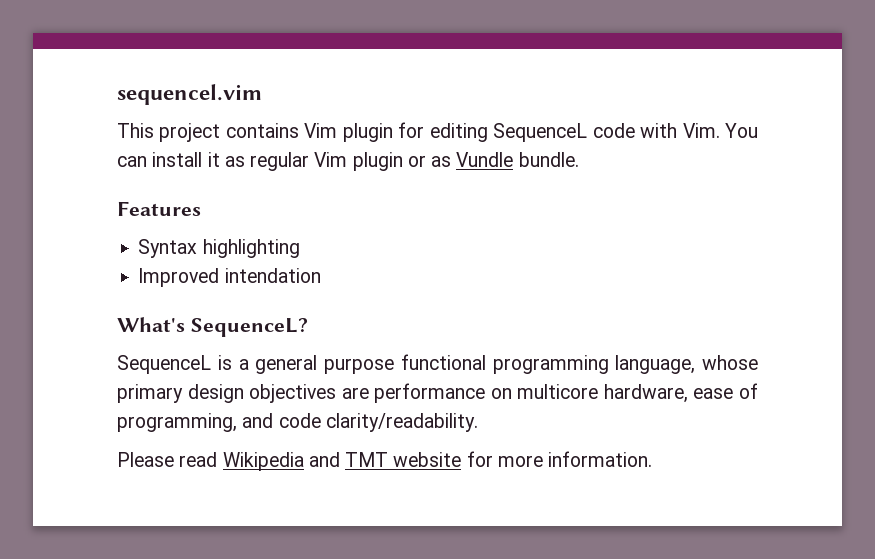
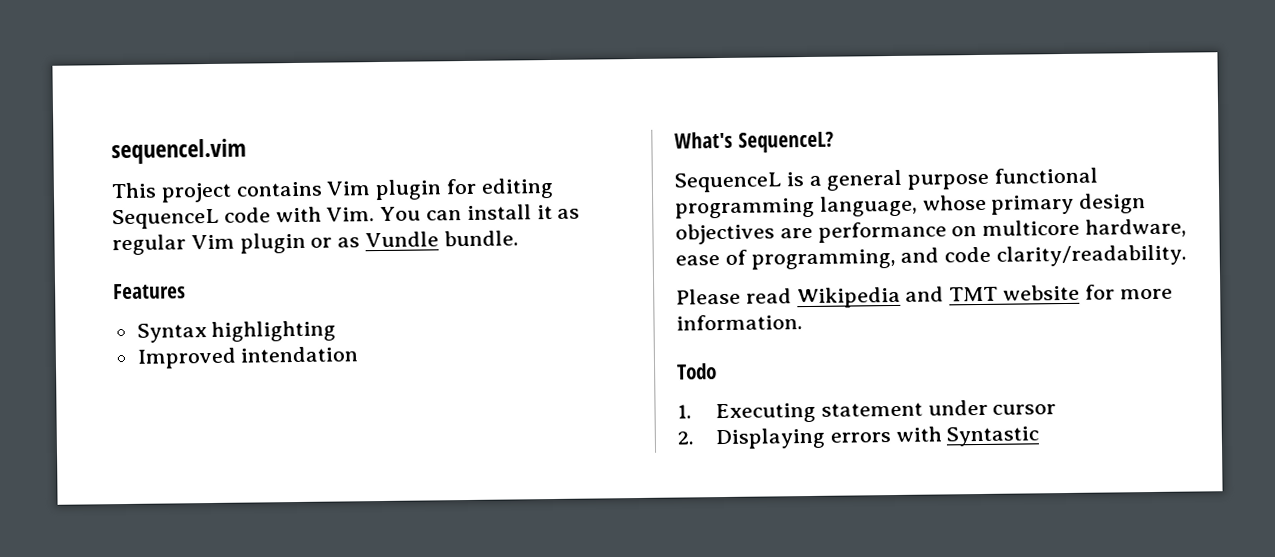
+ Todo
+ 1. Executing statement under cursor
+ 2. Displaying errors with Syntastic

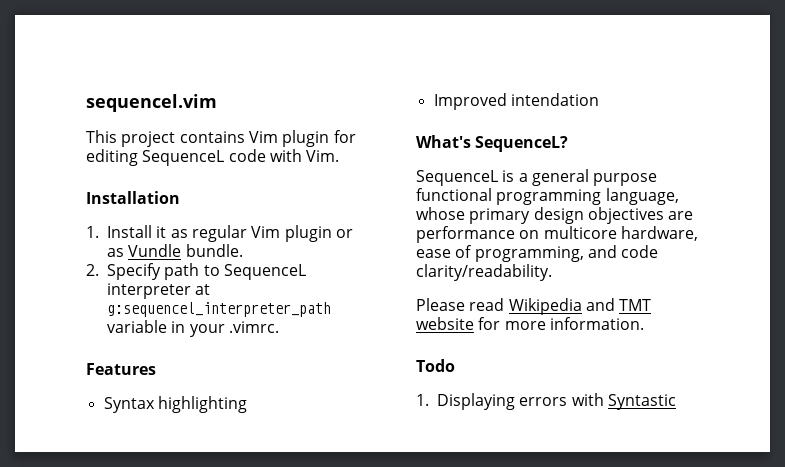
- This project contains Vim plugin for editing SequenceL code with Vim. You can install it as regular Vim plugin or as Vundle bundle.
+ This project contains Vim plugin for editing SequenceL code with Vim.
+ Installation
+ 1. Install it as regular Vim plugin or as Vundle bundle.
+ 2. Specify path to SequenceL interpreter at g:sequencel_interpreter_path variable in your .vimrc.
- 1. Executing statement under cursor
- 2. Displaying errors with Syntastic
+ 1. Displaying errors with Syntastic

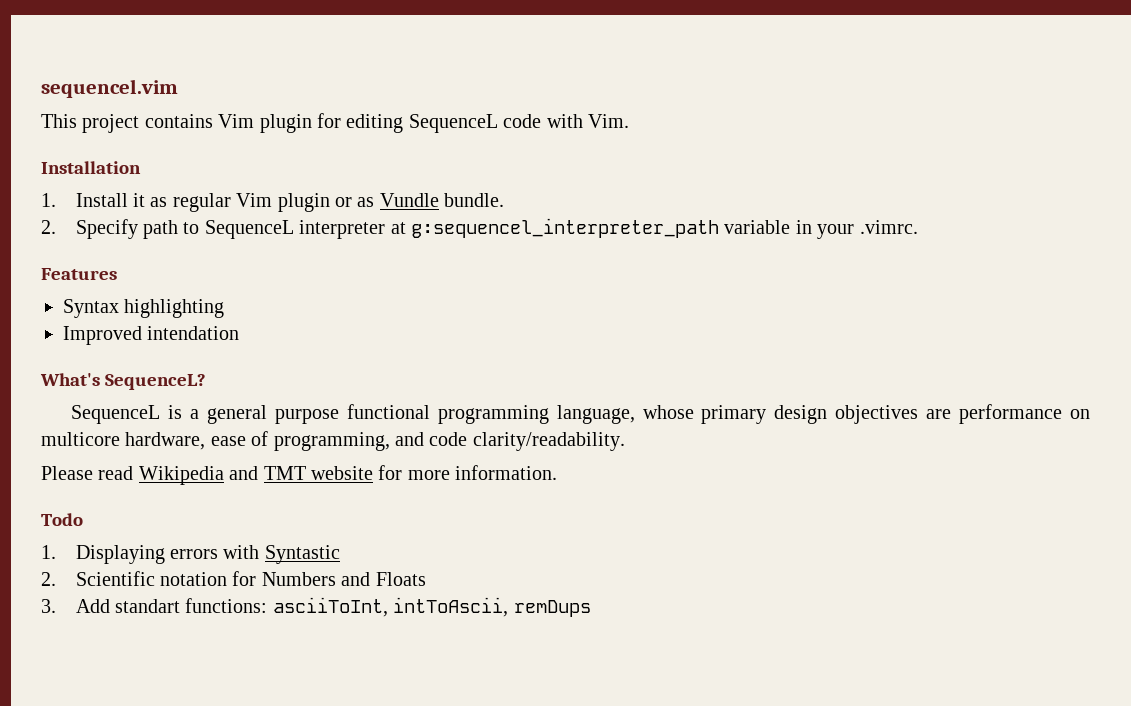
+ 2. Scientific notation for Numbers and Floats
+ 3. Add standart functions: asciiToInt, intToAscii, remDups

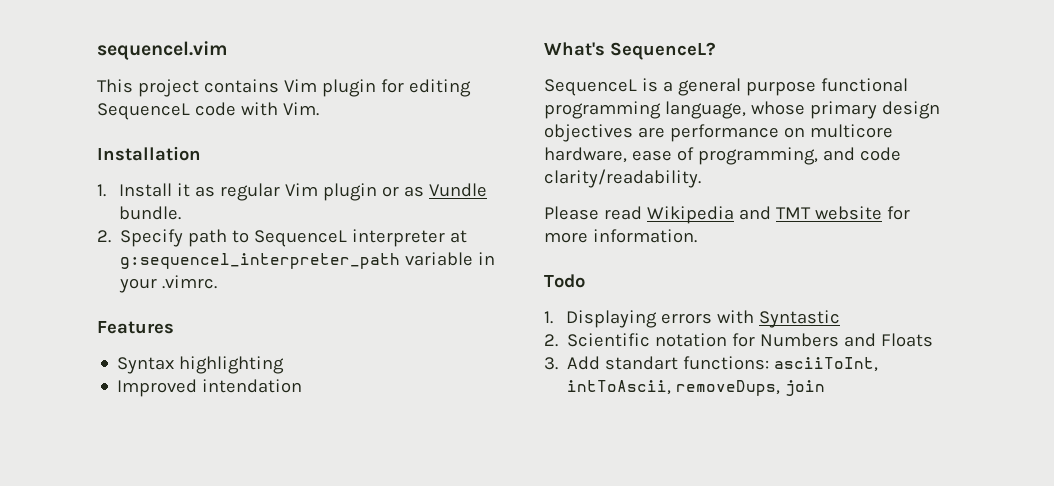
- 3. Add standart functions: asciiToInt, intToAscii, remDups
+ 3. Add standart functions: asciiToInt, intToAscii, removeDups, join

